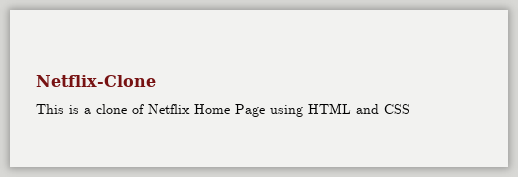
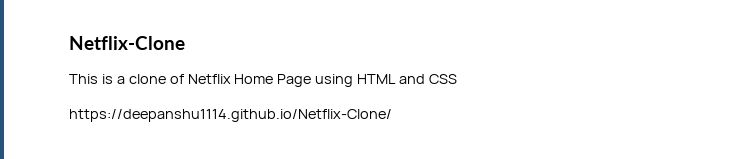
+ https://deepanshu1114.github.io/Netflix-Clone/

